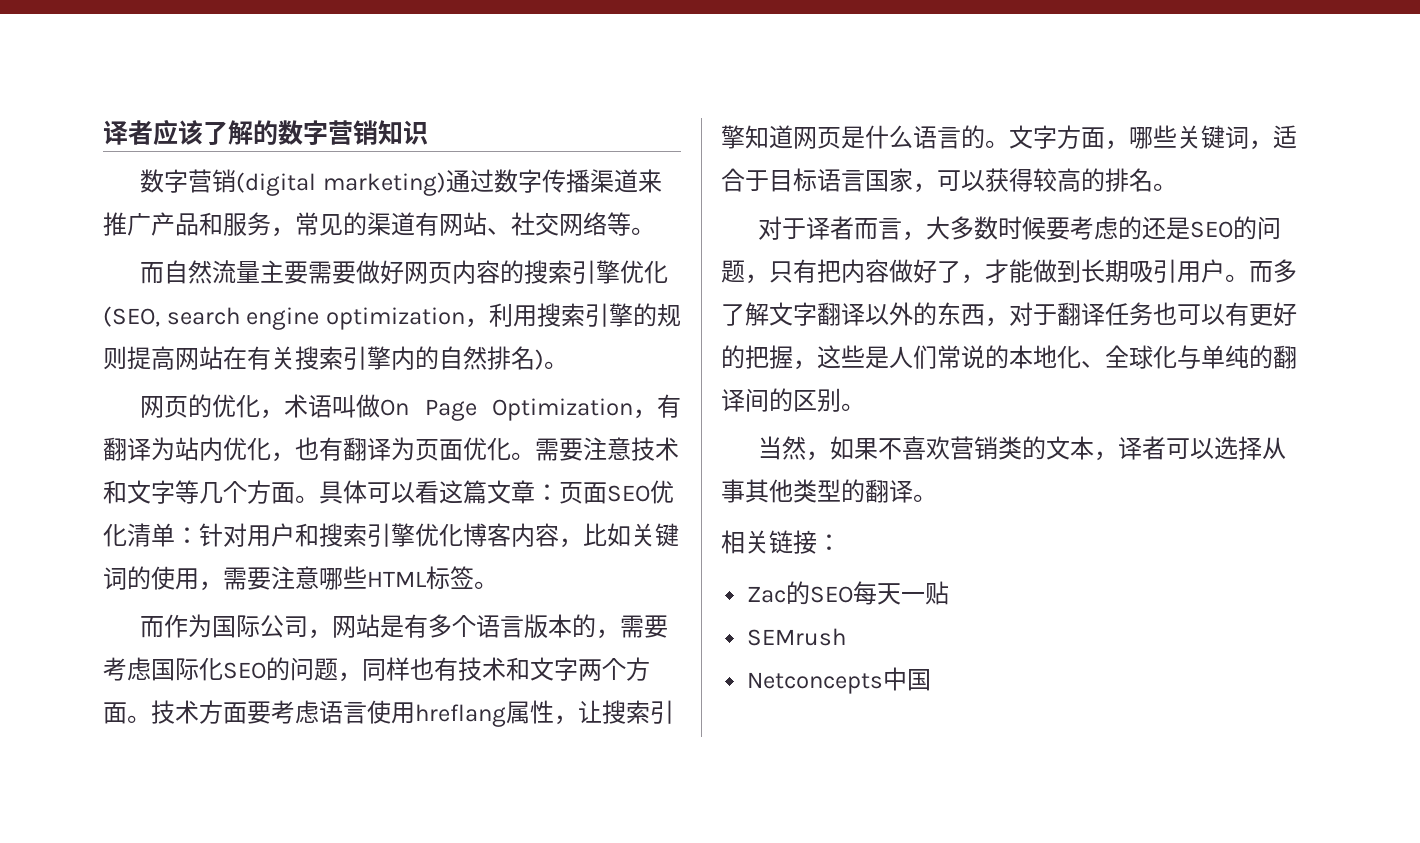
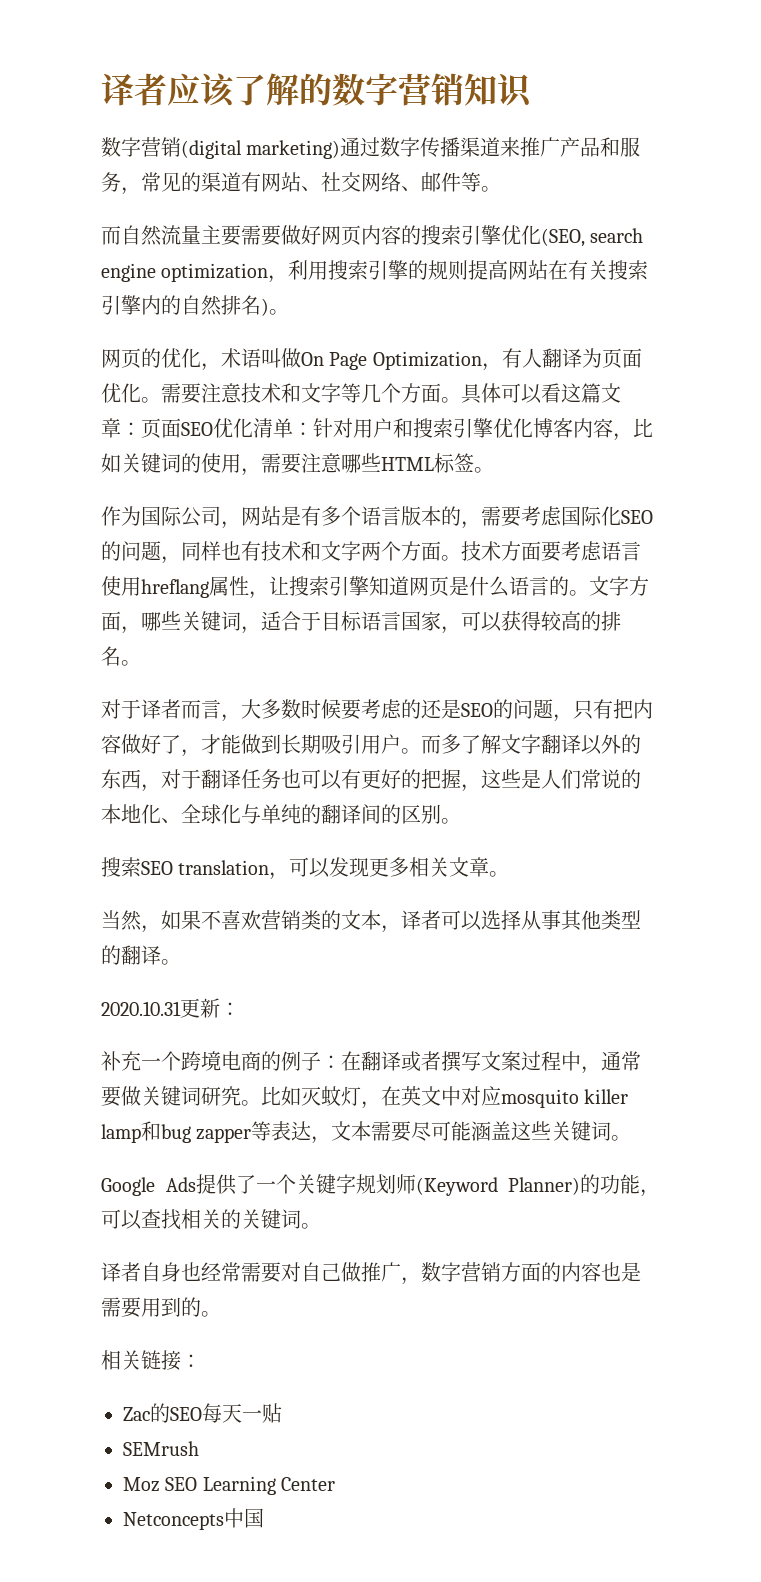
- 数字营销(digital marketing)通过数字传播渠道来推广产品和服务，常见的渠道有网站、社交网络等。
+ 数字营销(digital marketing)通过数字传播渠道来推广产品和服务，常见的渠道有网站、社交网络、邮件等。
- 网页的优化，术语叫做On Page Optimization，有翻译为站内优化，也有翻译为页面优化。
+ 网页的优化，术语叫做On Page Optimization，有人翻译为页面优化。
- 而作为国际公司，网站是有多个语言版本的，需要考虑国际化SEO的问题，同样也有技术和文字两个方面。
+ 作为国际公司，网站是有多个语言版本的，需要考虑国际化SEO的问题，同样也有技术和文字两个方面。
+ 搜索SEO translation，可以发现更多相关文章。
+ 2020.10.31更新：
+ 补充一个跨境电商的例子：在翻译或者撰写文案过程中，通常要做关键词研究。比如灭蚊灯，在英文中对应mosquito killer lamp和bug zapper等表达，文本需要尽可能涵盖这些关键词。
+ Google Ads提供了一个关键字规划师(Keyword Planner)的功能，可以查找相关的关键词。
+ 译者自身也经常需要对自己做推广，数字营销方面的内容也是需要用到的。
+ Moz SEO Learning Center

